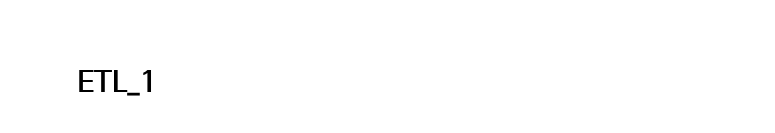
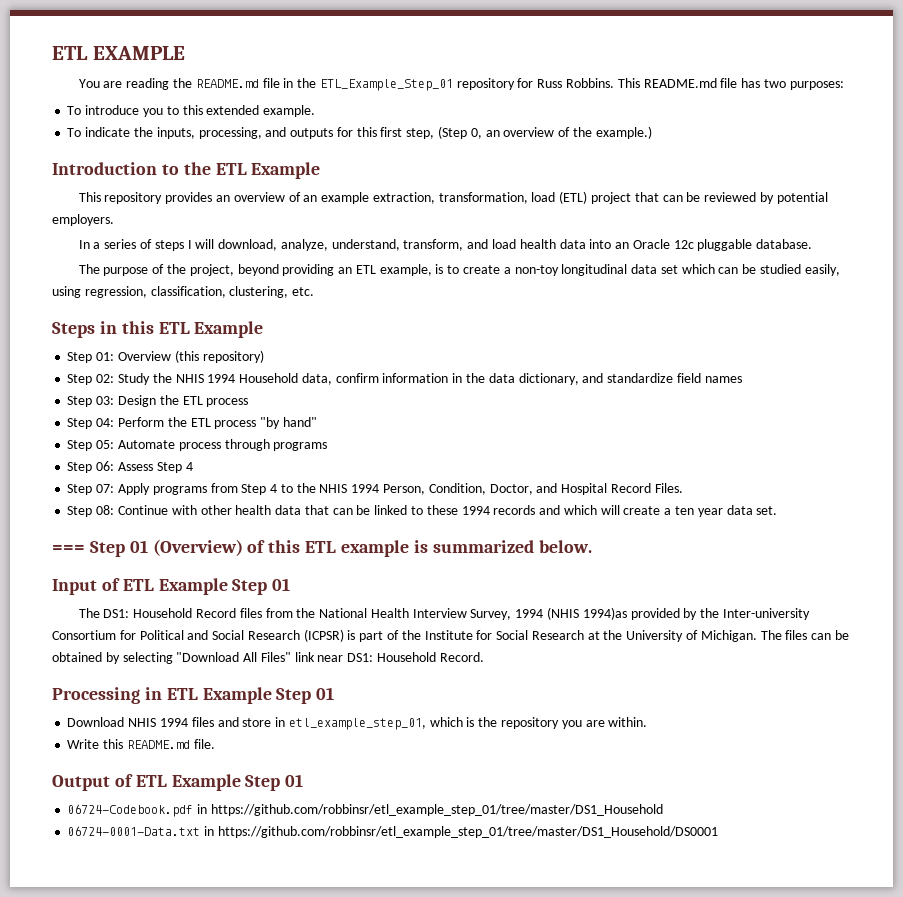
- ETL_1
+ ETL EXAMPLE
+ You are reading the README.md file in the ETL_Example_Step_01 repository for Russ Robbins. This README.md file has two purposes:
+ To introduce you to this extended example.
+ To indicate the inputs, processing, and outputs for this first step, (Step 0, an overview of the example.)
+ Introduction to the ETL Example
+ This repository provides an overview of an example extraction, transformation, load (ETL) project that can be reviewed by potential employers.
+ In a series of steps I will download, analyze, understand, transform, and load health data into an Oracle 12c pluggable database.
+ The purpose of the project, beyond providing an ETL example, is to create a non-toy longitudinal data set which can be studied easily, using regression, classification, clustering, etc.
+ Steps in this ETL Example
+ Step 01: Overview (this repository)
+ Step 02: Study the NHIS 1994 Household data, confirm information in the data dictionary, and standardize field names
+ Step 03: Design the ETL process
+ Step 04: Perform the ETL process "by hand"
+ Step 05: Automate process through programs
+ Step 06: Assess Step 4
+ Step 07: Apply programs from Step 4 to the NHIS 1994 Person, Condition, Doctor, and Hospital Record Files.
+ Step 08: Continue with other health data that can be linked to these 1994 records and which will create a ten year data set.
+ === Step 01 (Overview) of this ETL example is summarized below.
+ Input of ETL Example Step 01
+ The DS1: Household Record files from the National Health Interview Survey, 1994 (NHIS 1994)as provided by the Inter-university Consortium for Political and Social Research (ICPSR) is part of the Institute for Social Research at the University of Michigan. The files can be obtained by selecting "Download All Files" link near DS1: Household Record.
+ Processing in ETL Example Step 01
+ Download NHIS 1994 files and store in etl_example_step_01, which is the repository you are within.
+ Write this README.md file.
+ Output of ETL Example Step 01
+ 06724-Codebook.pdf in https://github.com/robbinsr/etl_example_step_01/tree/master/DS1_Household
+ 06724-0001-Data.txt in https://github.com/robbinsr/etl_example_step_01/tree/master/DS1_Household/DS0001

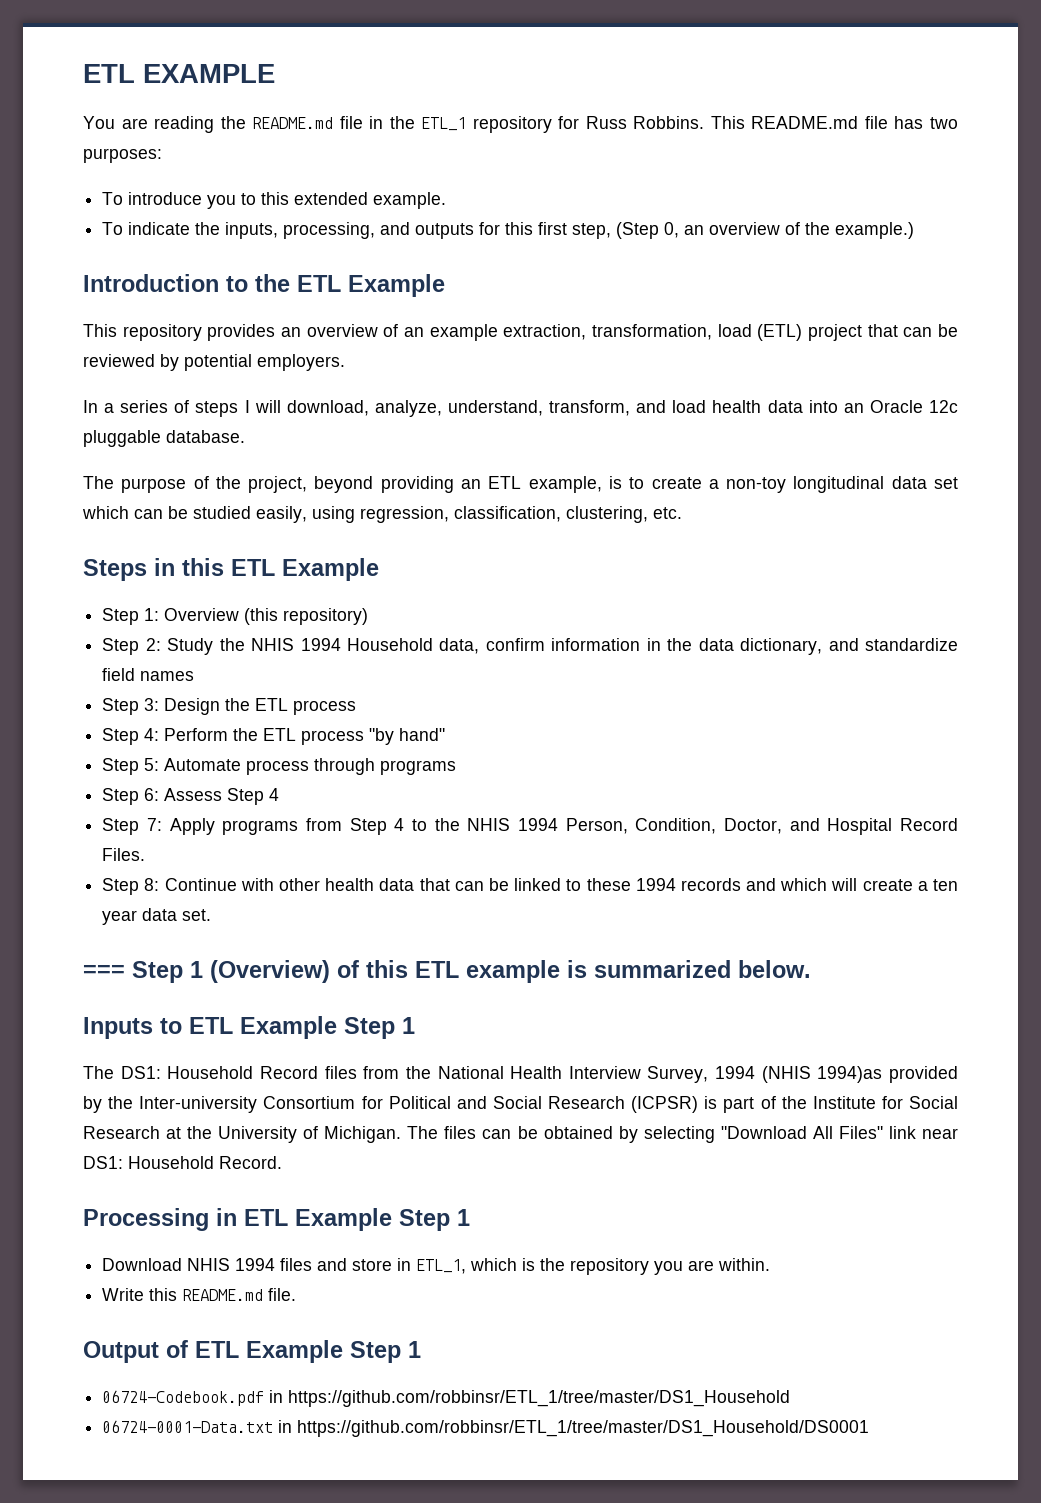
- You are reading the README.md file in the ETL_Example_Step_01 repository for Russ Robbins.
+ You are reading the README.md file in the ETL_1 repository for Russ Robbins.
- Step 01: Overview (this repository)
+ Step 1: Overview (this repository)
- Step 02: Study the NHIS 1994 Household data, confirm information in the data dictionary, and standardize field names
+ Step 2: Study the NHIS 1994 Household data, confirm information in the data dictionary, and standardize field names
- Step 03: Design the ETL process
+ Step 3: Design the ETL process
- Step 04: Perform the ETL process "by hand"
+ Step 4: Perform the ETL process "by hand"
- Step 05: Automate process through programs
+ Step 5: Automate process through programs
- Step 06: Assess Step 4
+ Step 6: Assess Step 4
- Step 07: Apply programs from Step 4 to the NHIS 1994 Person, Condition, Doctor, and Hospital Record Files.
+ Step 7: Apply programs from Step 4 to the NHIS 1994 Person, Condition, Doctor, and Hospital Record Files.
- Step 08: Continue with other health data that can be linked to these 1994 records and which will create a ten year data set.
+ Step 8: Continue with other health data that can be linked to these 1994 records and which will create a ten year data set.
- === Step 01 (Overview) of this ETL example is summarized below.
+ === Step 1 (Overview) of this ETL example is summarized below.
- Input of ETL Example Step 01
+ Inputs to ETL Example Step 1
- Processing in ETL Example Step 01
+ Processing in ETL Example Step 1
- Download NHIS 1994 files and store in etl_example_step_01, which is the repository you are within.
+ Download NHIS 1994 files and store in ETL_1, which is the repository you are within.
- Output of ETL Example Step 01
+ Output of ETL Example Step 1
- 06724-Codebook.pdf in https://github.com/robbinsr/etl_example_step_01/tree/master/DS1_Household
+ 06724-Codebook.pdf in https://github.com/robbinsr/ETL_1/tree/master/DS1_Household
- 06724-0001-Data.txt in https://github.com/robbinsr/etl_example_step_01/tree/master/DS1_Household/DS0001
+ 06724-0001-Data.txt in https://github.com/robbinsr/ETL_1/tree/master/DS1_Household/DS0001

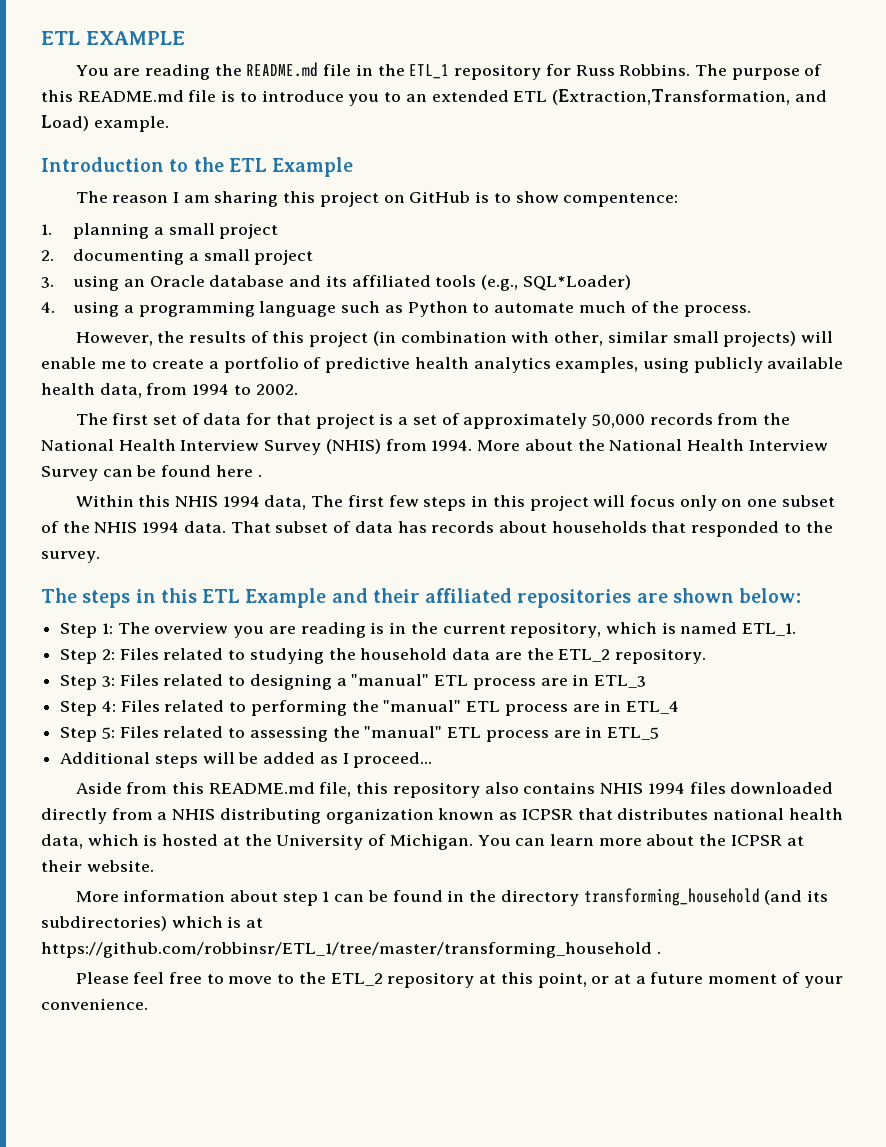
- This README.md file has two purposes:
- To introduce you to this extended example.
- To indicate the inputs, processing, and outputs for this first step, (Step 0, an overview of the example.)
+ The purpose of this README.md file is to introduce you to an extended ETL (Extraction,Transformation, and Load) example.
- This repository provides an overview of an example extraction, transformation, load (ETL) project that can be reviewed by potential employers.
- In a series of steps I will download, analyze, understand, transform, and load health data into an Oracle 12c pluggable database.
- The purpose of the project, beyond providing an ETL example, is to create a non-toy longitudinal data set which can be studied easily, using regression, classification, clustering, etc.
- Steps in this ETL Example
- Step 1: Overview (this repository)
- Step 2: Study the NHIS 1994 Household data, confirm information in the data dictionary, and standardize field names
- Step 3: Design the ETL process
- Step 4: Perform the ETL process "by hand"
- Step 5: Automate process through programs
- Step 6: Assess Step 4
- Step 7: Apply programs from Step 4 to the NHIS 1994 Person, Condition, Doctor, and Hospital Record Files.
- Step 8: Continue with other health data that can be linked to these 1994 records and which will create a ten year data set.
- === Step 1 (Overview) of this ETL example is summarized below.
- Inputs to ETL Example Step 1
- The DS1: Household Record files from the National Health Interview Survey, 1994 (NHIS 1994)as provided by the Inter-university Consortium for Political and Social Research (ICPSR) is part of the Institute for Social Research at the University of Michigan.
+ The reason I am sharing this project on GitHub is to show compentence:
+ 1. planning a small project
+ 2. documenting a small project
+ 3. using an Oracle database and its affiliated tools (e.g., SQL*Loader)
+ 4. using a programming language such as Python to automate much of the process.
+ However, the results of this project (in combination with other, similar small projects) will enable me to create a portfolio of predictive health analytics examples, using publicly available health data, from 1994 to 2002.
+ The first set of data for that project is a set of approximately 50,000 records from the National Health Interview Survey (NHIS) from 1994. More about the National Health Interview Survey can be found here .
+ Within this NHIS 1994 data, The first few steps in this project will focus only on one subset of the NHIS 1994 data. That subset of data has records about households that responded to the survey.
+ The steps in this ETL Example and their affiliated repositories are shown below:
+ Step 1: The overview you are reading is in the current repository, which is named ETL_1.
+ Step 2: Files related to studying the household data are the ETL_2 repository.
+ Step 3: Files related to designing a "manual" ETL process are in ETL_3
+ Step 4: Files related to performing the "manual" ETL process are in ETL_4
+ Step 5: Files related to assessing the "manual" ETL process are in ETL_5
+ Additional steps will be added as I proceed...
+ Aside from this README.md file, this repository also contains NHIS 1994 files downloaded directly from a NHIS distributing organization known as ICPSR that distributes national health data, which is hosted at the University of Michigan.
- The files can be obtained by selecting "Download All Files" link near DS1: Household Record.
- Processing in ETL Example Step 1
- Download NHIS 1994 files and store in ETL_1, which is the repository you are within.
- Write this README.md file.
- Output of ETL Example Step 1
- 06724-Codebook.pdf in https://github.com/robbinsr/ETL_1/tree/master/DS1_Household
- 06724-0001-Data.txt in https://github.com/robbinsr/ETL_1/tree/master/DS1_Household/DS0001
+ You can learn more about the ICPSR at their website.
+ More information about step 1 can be found in the directory transforming_household (and its subdirectories) which is at https://github.com/robbinsr/ETL_1/tree/master/transforming_household .
+ Please feel free to move to the ETL_2 repository at this point, or at a future moment of your convenience.

